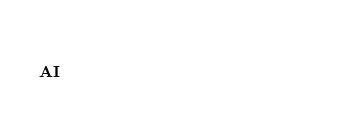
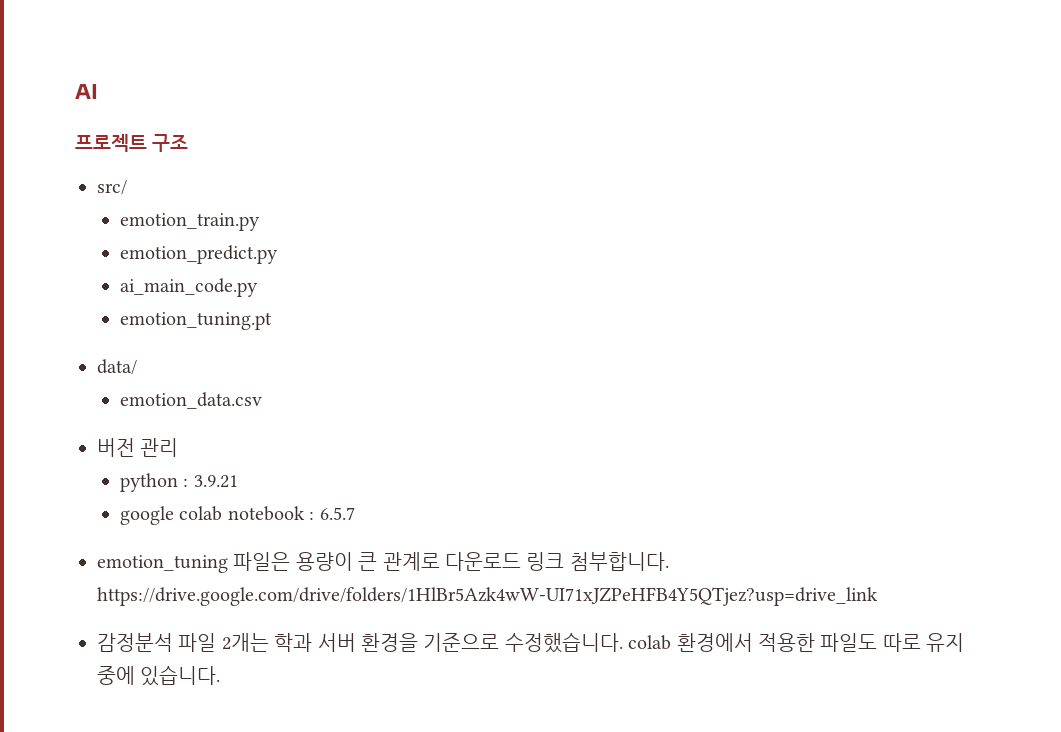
+ 프로젝트 구조
+ src/
+ emotion_train.py
+ emotion_predict.py
+ ai_main_code.py
+ emotion_tuning.pt
+ data/
+ emotion_data.csv
+ 버전 관리
+ python : 3.9.21
+ google colab notebook : 6.5.7
+ emotion_tuning 파일은 용량이 큰 관계로 다운로드 링크 첨부합니다. https://drive.google.com/drive/folders/1HlBr5Azk4wW-UI71xJZPeHFB4Y5QTjez?usp=drive_link
+ 감정분석 파일 2개는 학과 서버 환경을 기준으로 수정했습니다. colab 환경에서 적용한 파일도 따로 유지 중에 있습니다.

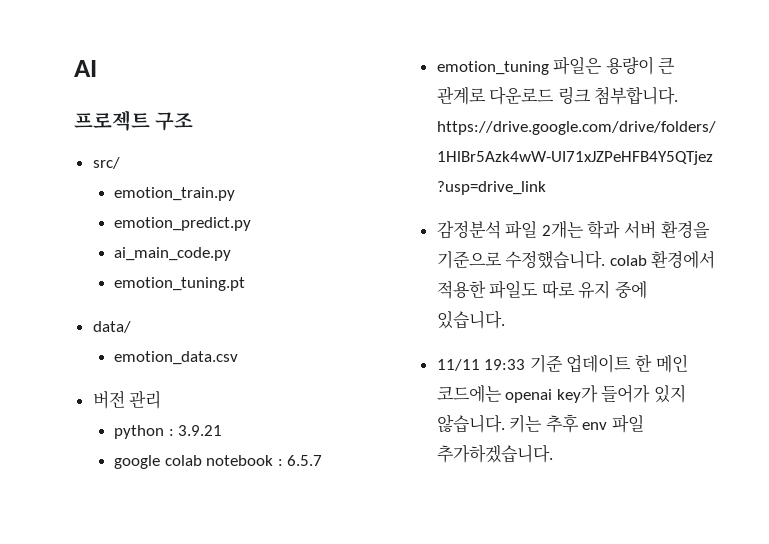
+ 11/11 19:33 기준 업데이트 한 메인 코드에는 openai key가 들어가 있지 않습니다. 키는 추후 env 파일 추가하겠습니다.

